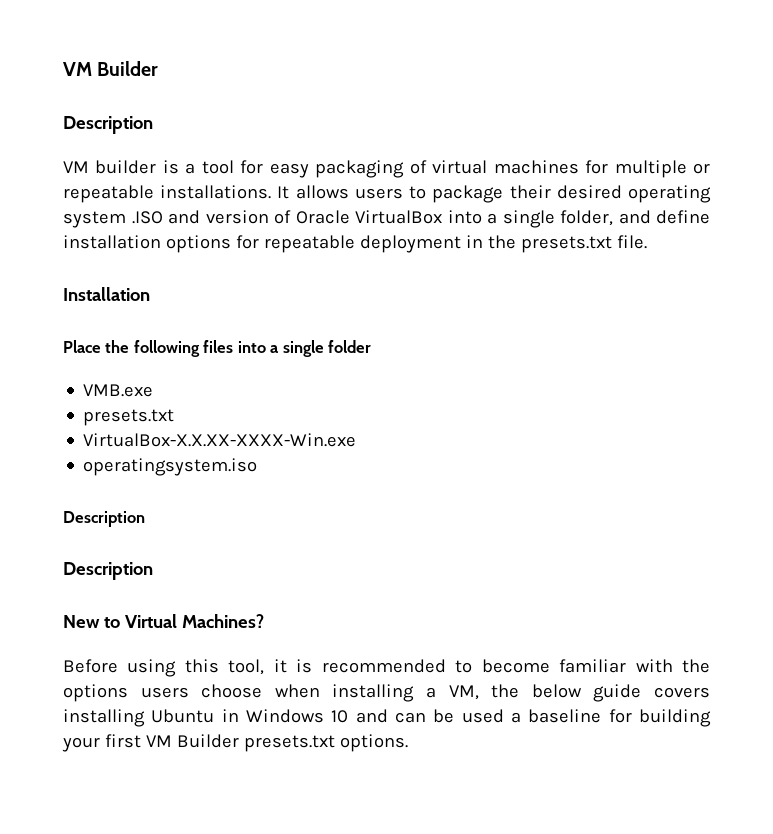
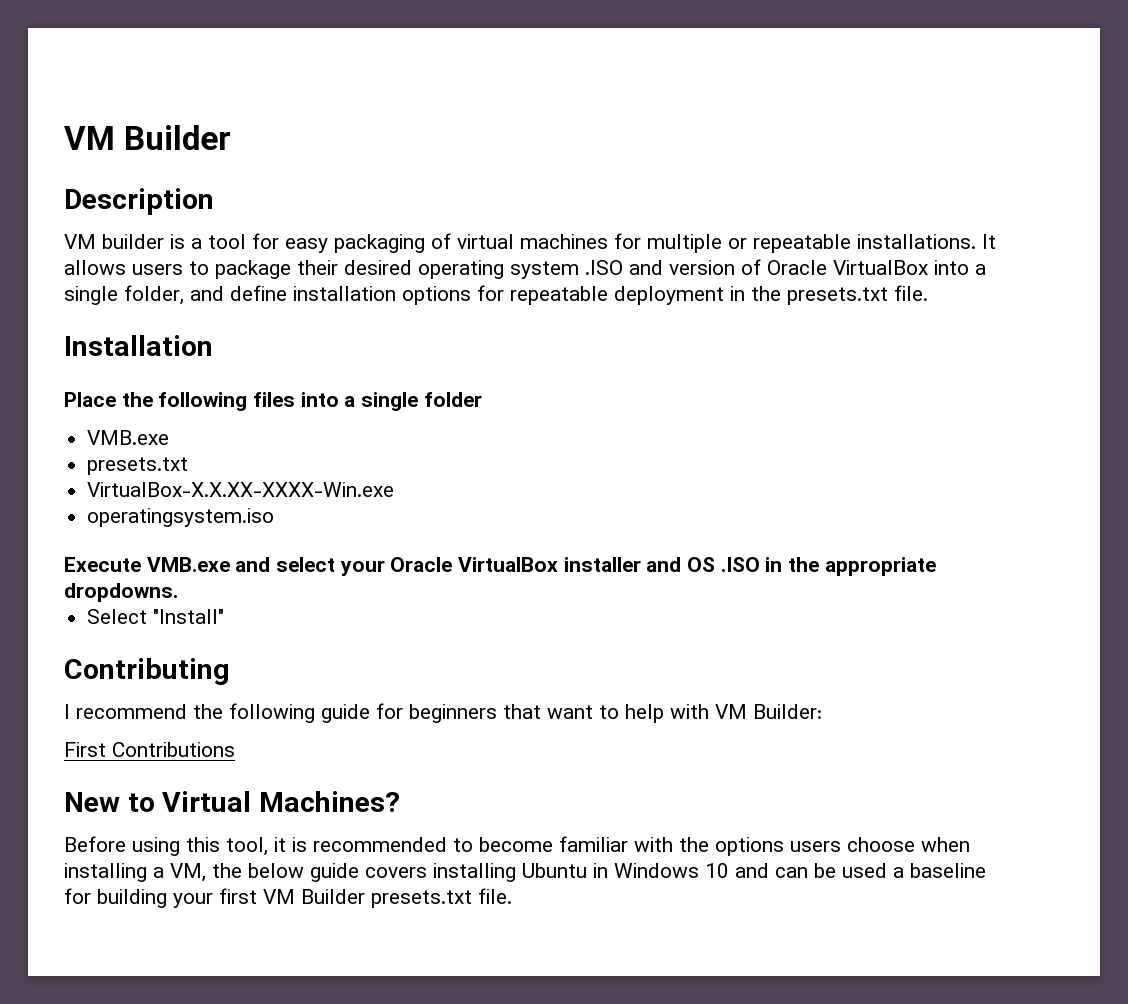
  operatingsystem.iso
- Description
- Description
+ Execute VMB.exe and select your Oracle VirtualBox installer and OS .ISO in the appropriate dropdowns.
+ Select "Install"
+ Contributing
+ I recommend the following guide for beginners that want to help with VM Builder:
+ First Contributions
- Before using this tool, it is recommended to become familiar with the options users choose when installing a VM, the below guide covers installing Ubuntu in Windows 10 and can be used a baseline for building your first VM Builder presets.txt options.
+ Before using this tool, it is recommended to become familiar with the options users choose when installing a VM, the below guide covers installing Ubuntu in Windows 10 and can be used a baseline for building your first VM Builder presets.txt file.

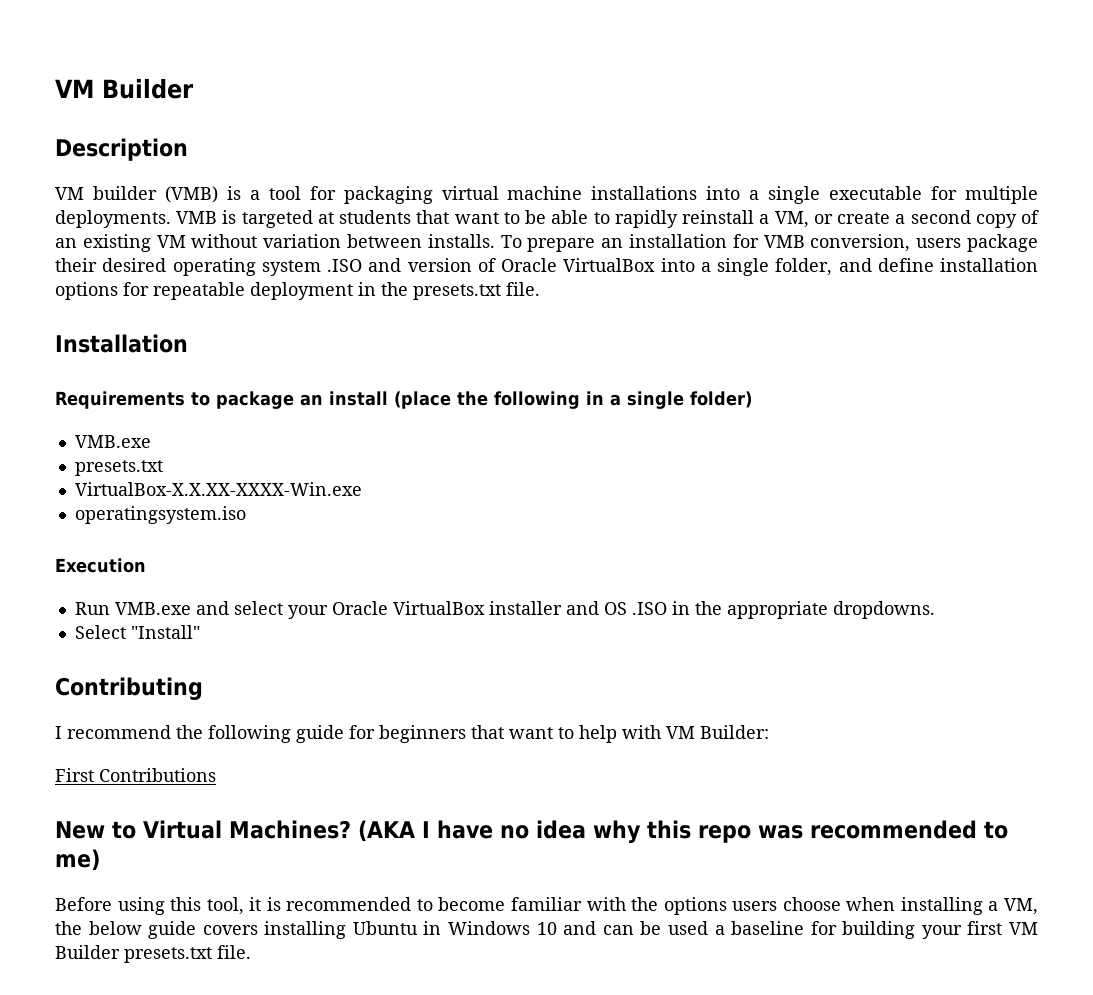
- VM builder is a tool for easy packaging of virtual machines for multiple or repeatable installations. It allows users to package their desired operating system .ISO and version of Oracle VirtualBox into a single folder, and define installation options for repeatable deployment in the presets.txt file.
+ VM builder (VMB) is a tool for packaging virtual machine installations into a single executable for multiple deployments. VMB is targeted at students that want to be able to rapidly reinstall a VM, or create a second copy of an existing VM without variation between installs. To prepare an installation for VMB conversion, users package their desired operating system .ISO and version of Oracle VirtualBox into a single folder, and define installation options for repeatable deployment in the presets.txt file.
- Place the following files into a single folder
+ Requirements to package an install (place the following in a single folder)
- Execute VMB.exe and select your Oracle VirtualBox installer and OS .ISO in the appropriate dropdowns.
+ Execution
+ Run VMB.exe and select your Oracle VirtualBox installer and OS .ISO in the appropriate dropdowns.
+ (AKA I have no idea why this repo was recommended to me)

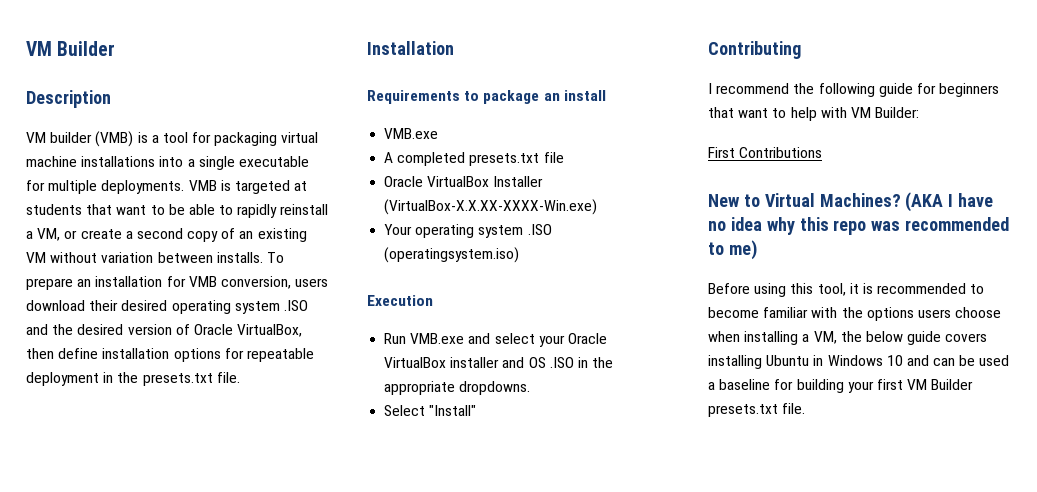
- To prepare an installation for VMB conversion, users package their desired operating system .ISO and version of Oracle VirtualBox into a single folder, and define installation options for repeatable deployment in the presets.txt file.
+ To prepare an installation for VMB conversion, users download their desired operating system .ISO and the desired version of Oracle VirtualBox, then define installation options for repeatable deployment in the presets.txt file.
- Requirements to package an install (place the following in a single folder)
+ Requirements to package an install
  VMB.exe
- presets.txt
- VirtualBox-X.X.XX-XXXX-Win.exe
- operatingsystem.iso
+ A completed presets.txt file
+ Oracle VirtualBox Installer (VirtualBox-X.X.XX-XXXX-Win.exe)
+ Your operating system .ISO (operatingsystem.iso)

